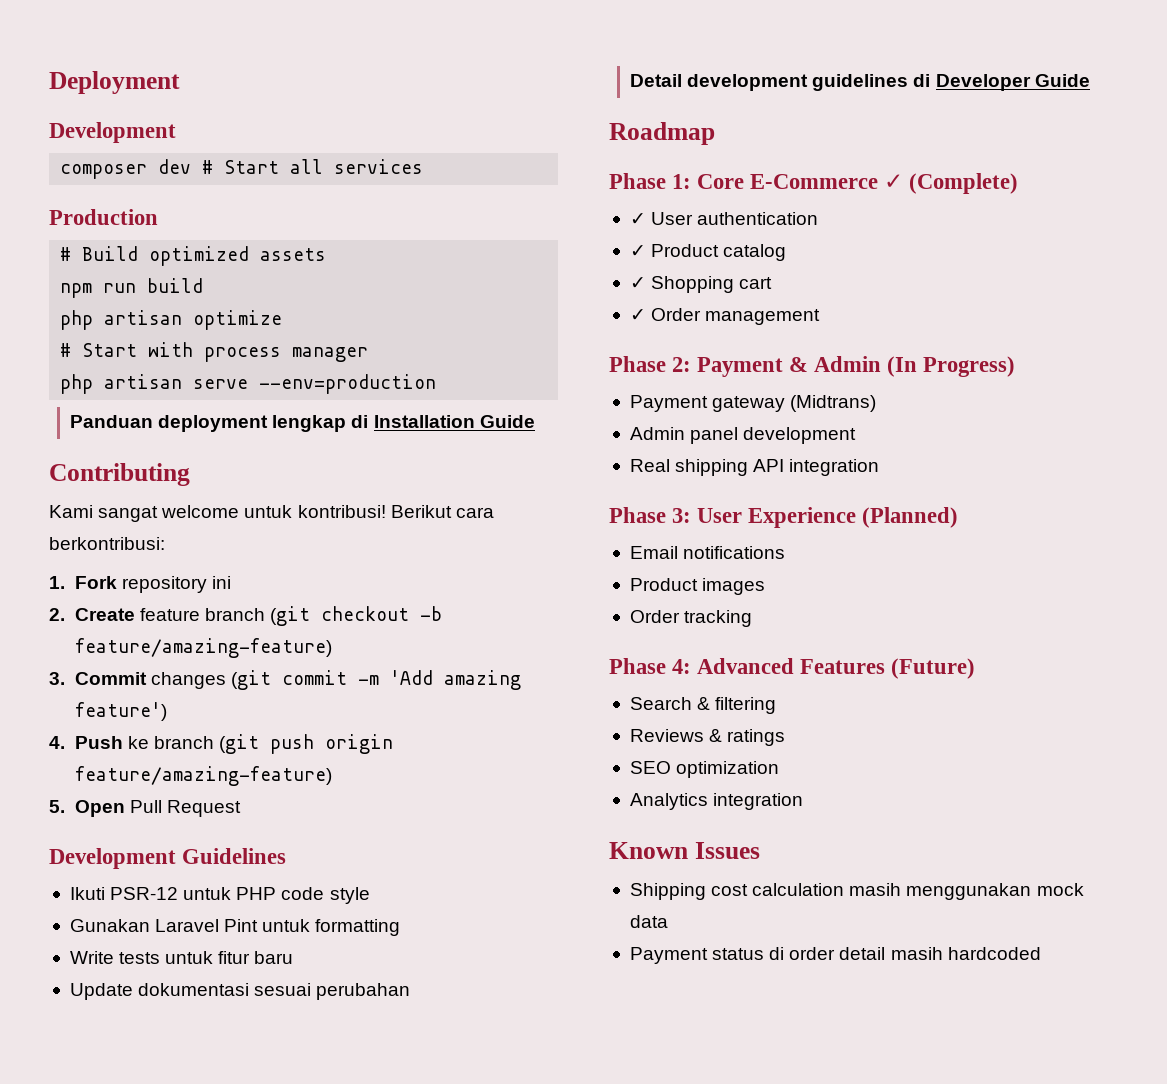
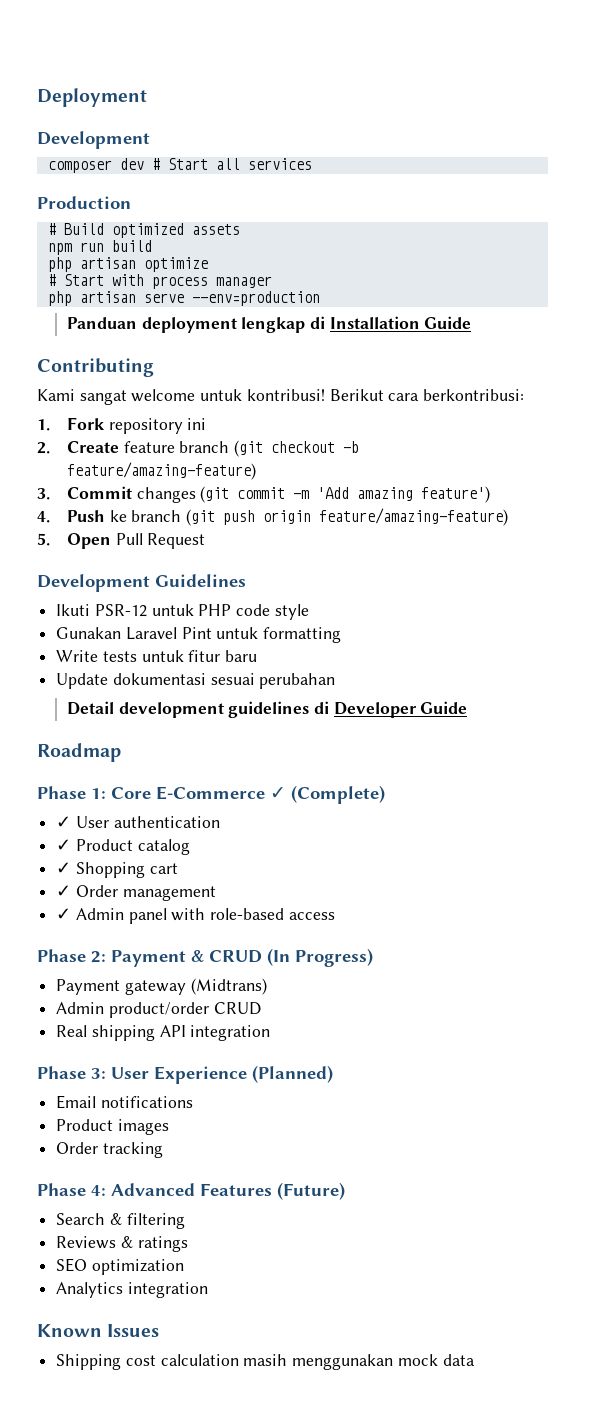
+ ✓ Admin panel with role-based access
- Phase 2: Payment & Admin (In Progress)
+ Phase 2: Payment & CRUD (In Progress)
- Admin panel development
+ Admin product/order CRUD
- Payment status di order detail masih hardcoded

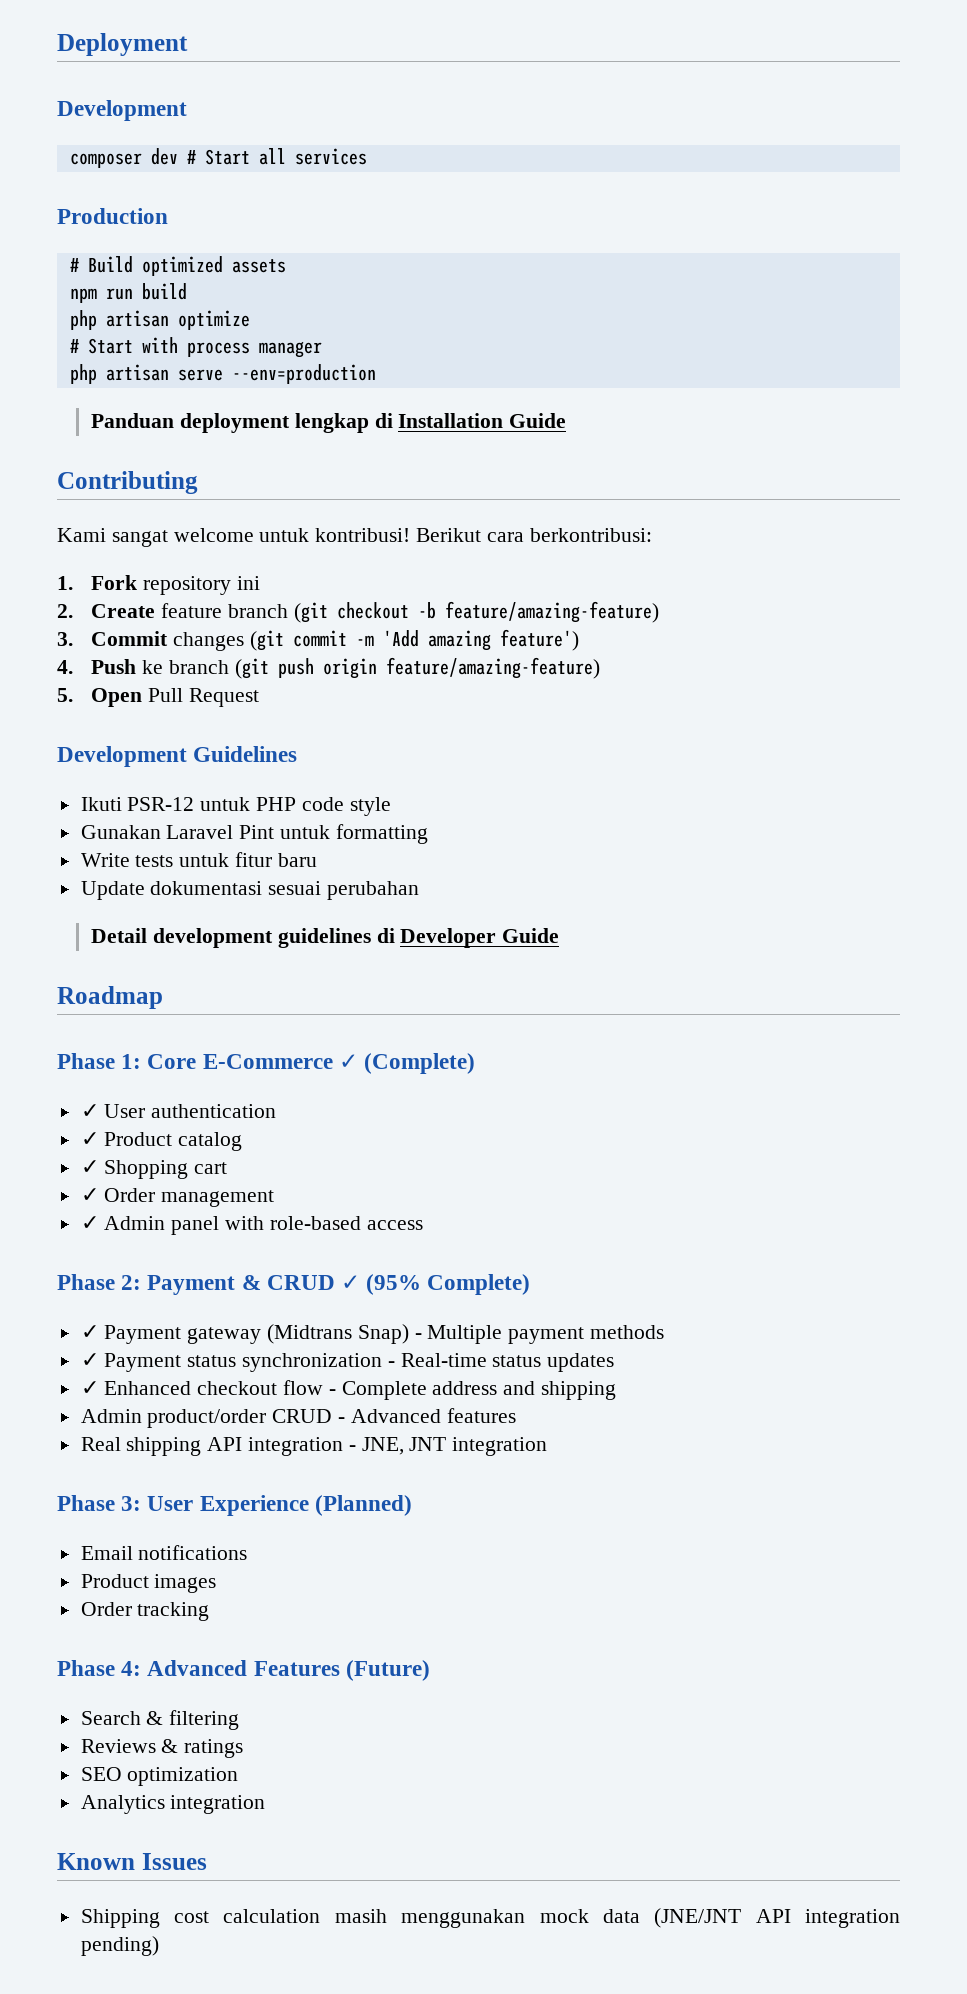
- Phase 2: Payment & CRUD (In Progress)
- Payment gateway (Midtrans)
+ Phase 2: Payment & CRUD ✓ (95% Complete)
+ ✓ Payment gateway (Midtrans Snap) - Multiple payment methods
+ ✓ Payment status synchronization - Real-time status updates
+ ✓ Enhanced checkout flow - Complete address and shipping
- Admin product/order CRUD
+ Admin product/order CRUD - Advanced features
- Real shipping API integration
+ Real shipping API integration - JNE, JNT integration
- Shipping cost calculation masih menggunakan mock data
+ Shipping cost calculation masih menggunakan mock data (JNE/JNT API integration pending)

